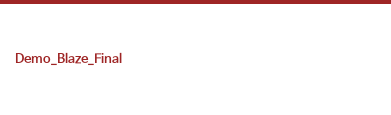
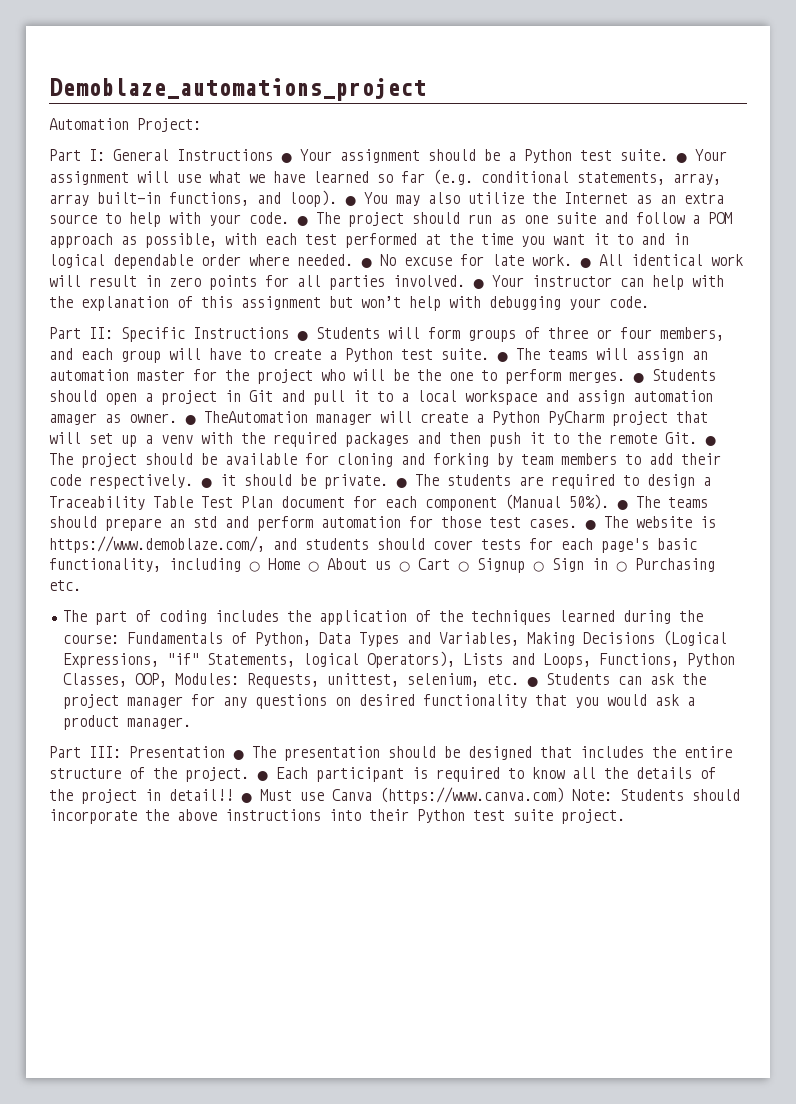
- Demo_Blaze_Final
+ Demoblaze_automations_project
+ Automation Project:
+ Part I: General Instructions ● Your assignment should be a Python test suite. ● Your assignment will use what we have learned so far (e.g. conditional statements, array, array built-in functions, and loop). ● You may also utilize the Internet as an extra source to help with your code. ● The project should run as one suite and follow a POM approach as possible, with each test performed at the time you want it to and in logical dependable order where needed. ● No excuse for late work. ● All identical work will result in zero points for all parties involved. ● Your instructor can help with the explanation of this assignment but won’t help with debugging your code.
+ Part II: Specific Instructions ● Students will form groups of three or four members, and each group will have to create a Python test suite. ● The teams will assign an automation master for the project who will be the one to perform merges. ● Students should open a project in Git and pull it to a local workspace and assign automation amager as owner. ● TheAutomation manager will create a Python PyCharm project that will set up a venv with the required packages and then push it to the remote Git. ● The project should be available for cloning and forking by team members to add their code respectively. ● it should be private. ● The students are required to design a Traceability Table Test Plan document for each component (Manual 50%). ● The teams should prepare an std and perform automation for those test cases. ● The website is https://www.demoblaze.com/, and students should cover tests for each page's basic functionality, including ○ Home ○ About us ○ Cart ○ Signup ○ Sign in ○ Purchasing etc.
+ The part of coding includes the application of the techniques learned during the course: Fundamentals of Python, Data Types and Variables, Making Decisions (Logical Expressions, "if" Statements, logical Operators), Lists and Loops, Functions, Python Classes, OOP, Modules: Requests, unittest, selenium, etc. ● Students can ask the project manager for any questions on desired functionality that you would ask a product manager.
+ Part III: Presentation ● The presentation should be designed that includes the entire structure of the project. ● Each participant is required to know all the details of the project in detail!! ● Must use Canva (https://www.canva.com) Note: Students should incorporate the above instructions into their Python test suite project.

